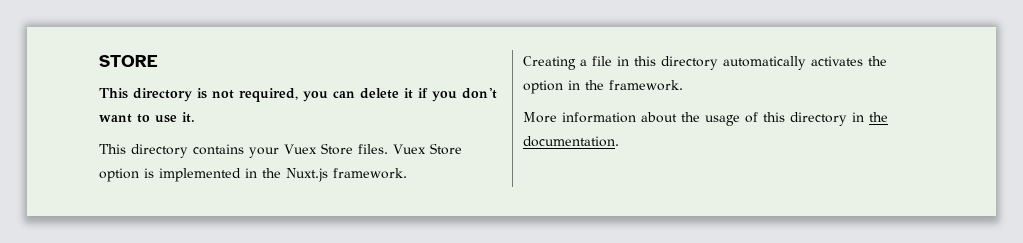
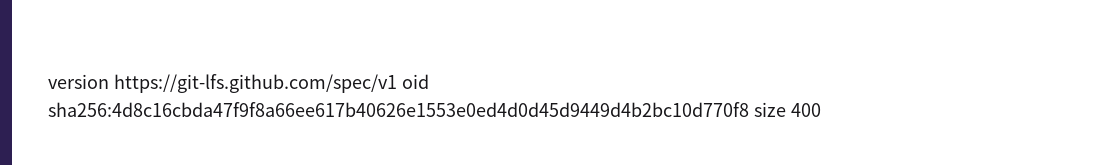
- STORE
- This directory is not required, you can delete it if you don't want to use it.
- This directory contains your Vuex Store files. Vuex Store option is implemented in the Nuxt.js framework.
- Creating a file in this directory automatically activates the option in the framework.
- More information about the usage of this directory in the documentation.
+ version https://git-lfs.github.com/spec/v1 oid sha256:4d8c16cbda47f9f8a66ee617b40626e1553e0ed4d0d45d9449d4b2bc10d770f8 size 400

